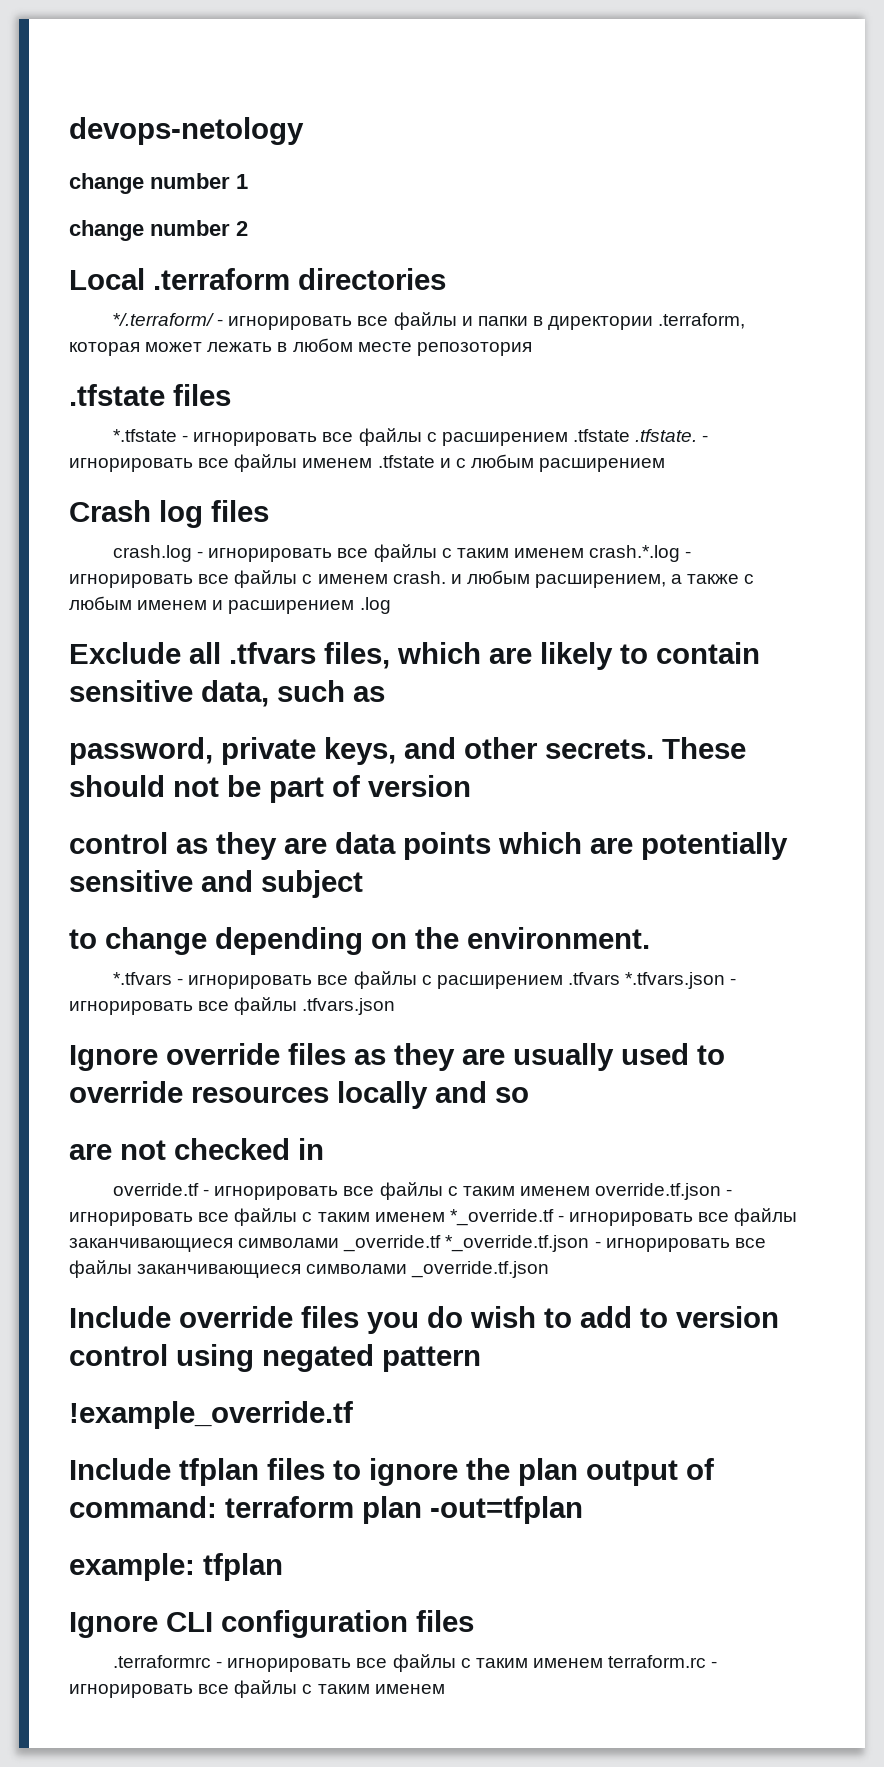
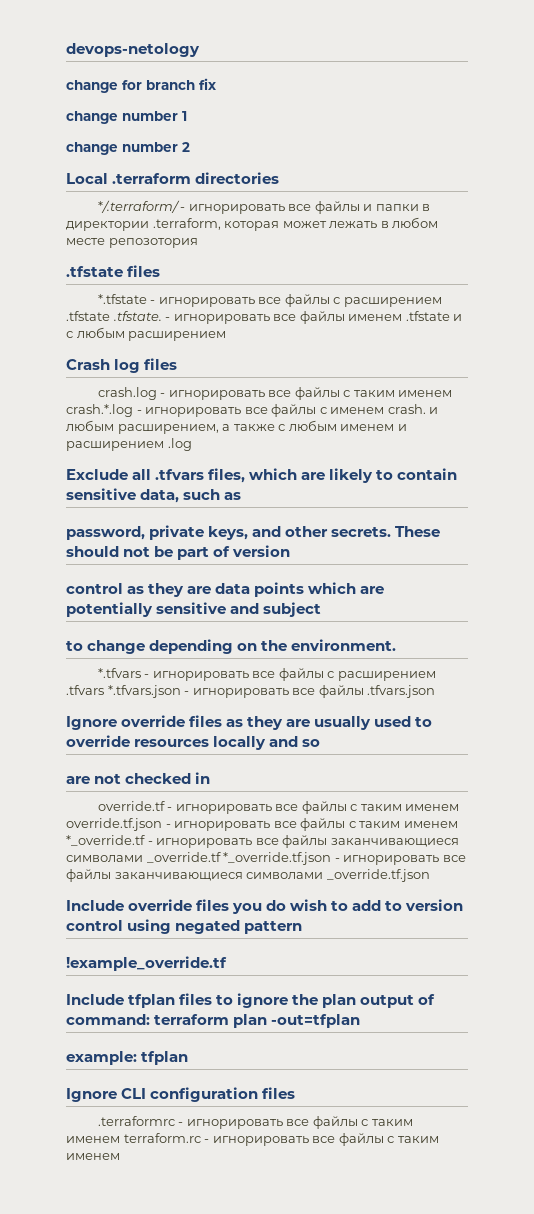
+ change for branch fix

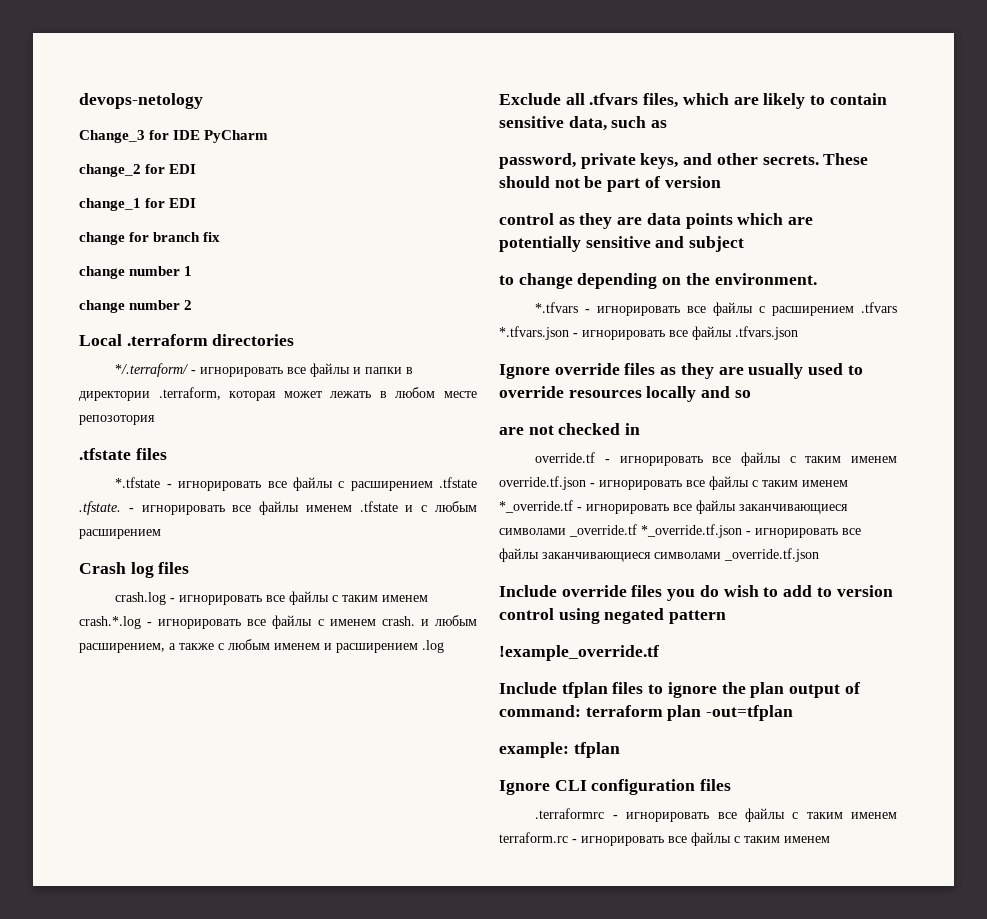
+ Change_3 for IDE PyCharm
+ change_2 for EDI
+ change_1 for EDI

